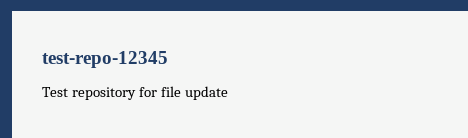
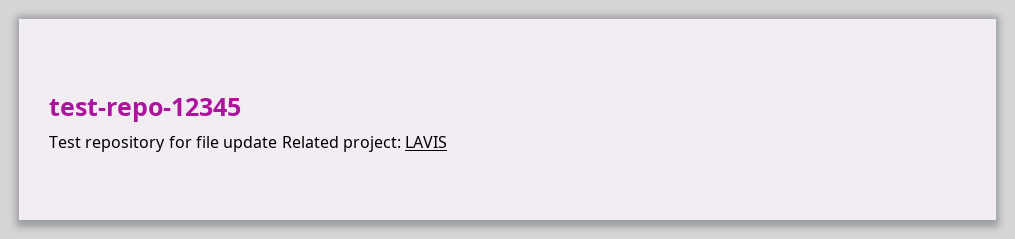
- Test repository for file update
+ Test repository for file update Related project: LAVIS

